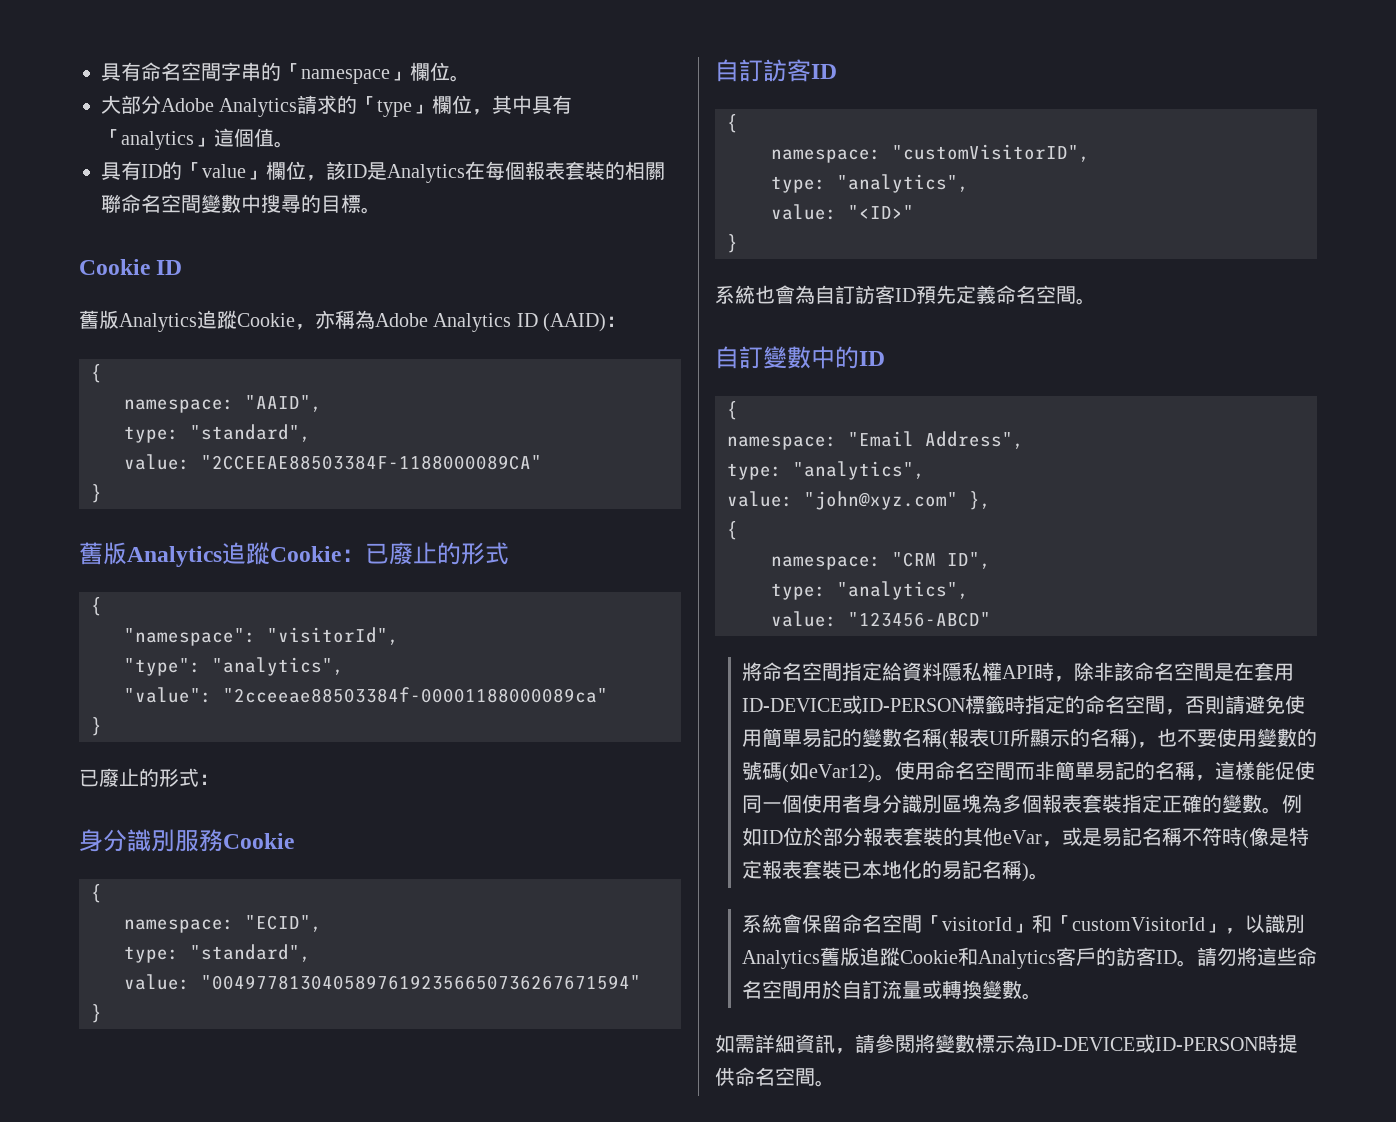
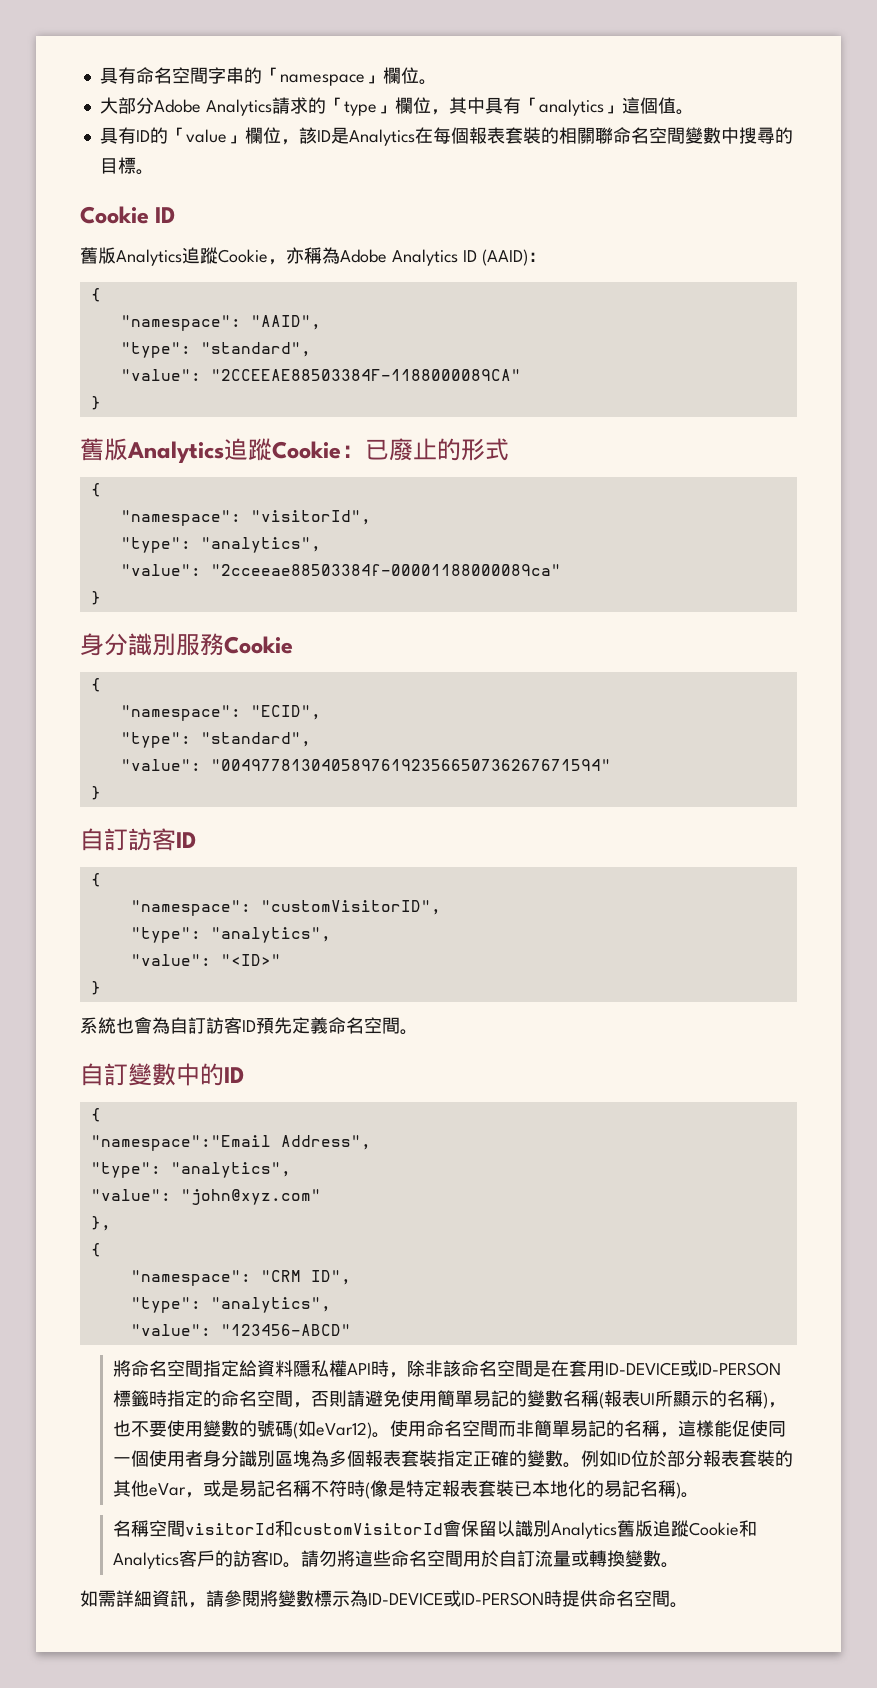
- namespace: "AAID",
- type: "standard",
- value: "2CCEEAE88503384F-1188000089CA"
+ "namespace": "AAID",
+ "type": "standard",
+ "value": "2CCEEAE88503384F-1188000089CA"
- 已廢止的形式：
- namespace: "ECID",
- type: "standard",
- value: "00497781304058976192356650736267671594"
+ "namespace": "ECID",
+ "type": "standard",
+ "value": "00497781304058976192356650736267671594"
- namespace: "customVisitorID",
- type: "analytics",
- value: "<ID>"
+ "namespace": "customVisitorID",
+ "type": "analytics",
+ "value": "<ID>"
- namespace: "Email Address",
- type: "analytics",
- value: "john@xyz.com" },
+ "namespace":"Email Address",
+ "type": "analytics",
+ "value": "john@xyz.com"
+ },
- namespace: "CRM ID",
- type: "analytics",
- value: "123456-ABCD"
+ "namespace": "CRM ID",
+ "type": "analytics",
+ "value": "123456-ABCD"
- 系統會保留命名空間「visitorId」和「customVisitorId」，以識別Analytics舊版追蹤Cookie和Analytics客戶的訪客ID。
+ 名稱空間visitorId和customVisitorId會保留以識別Analytics舊版追蹤Cookie和Analytics客戶的訪客ID。

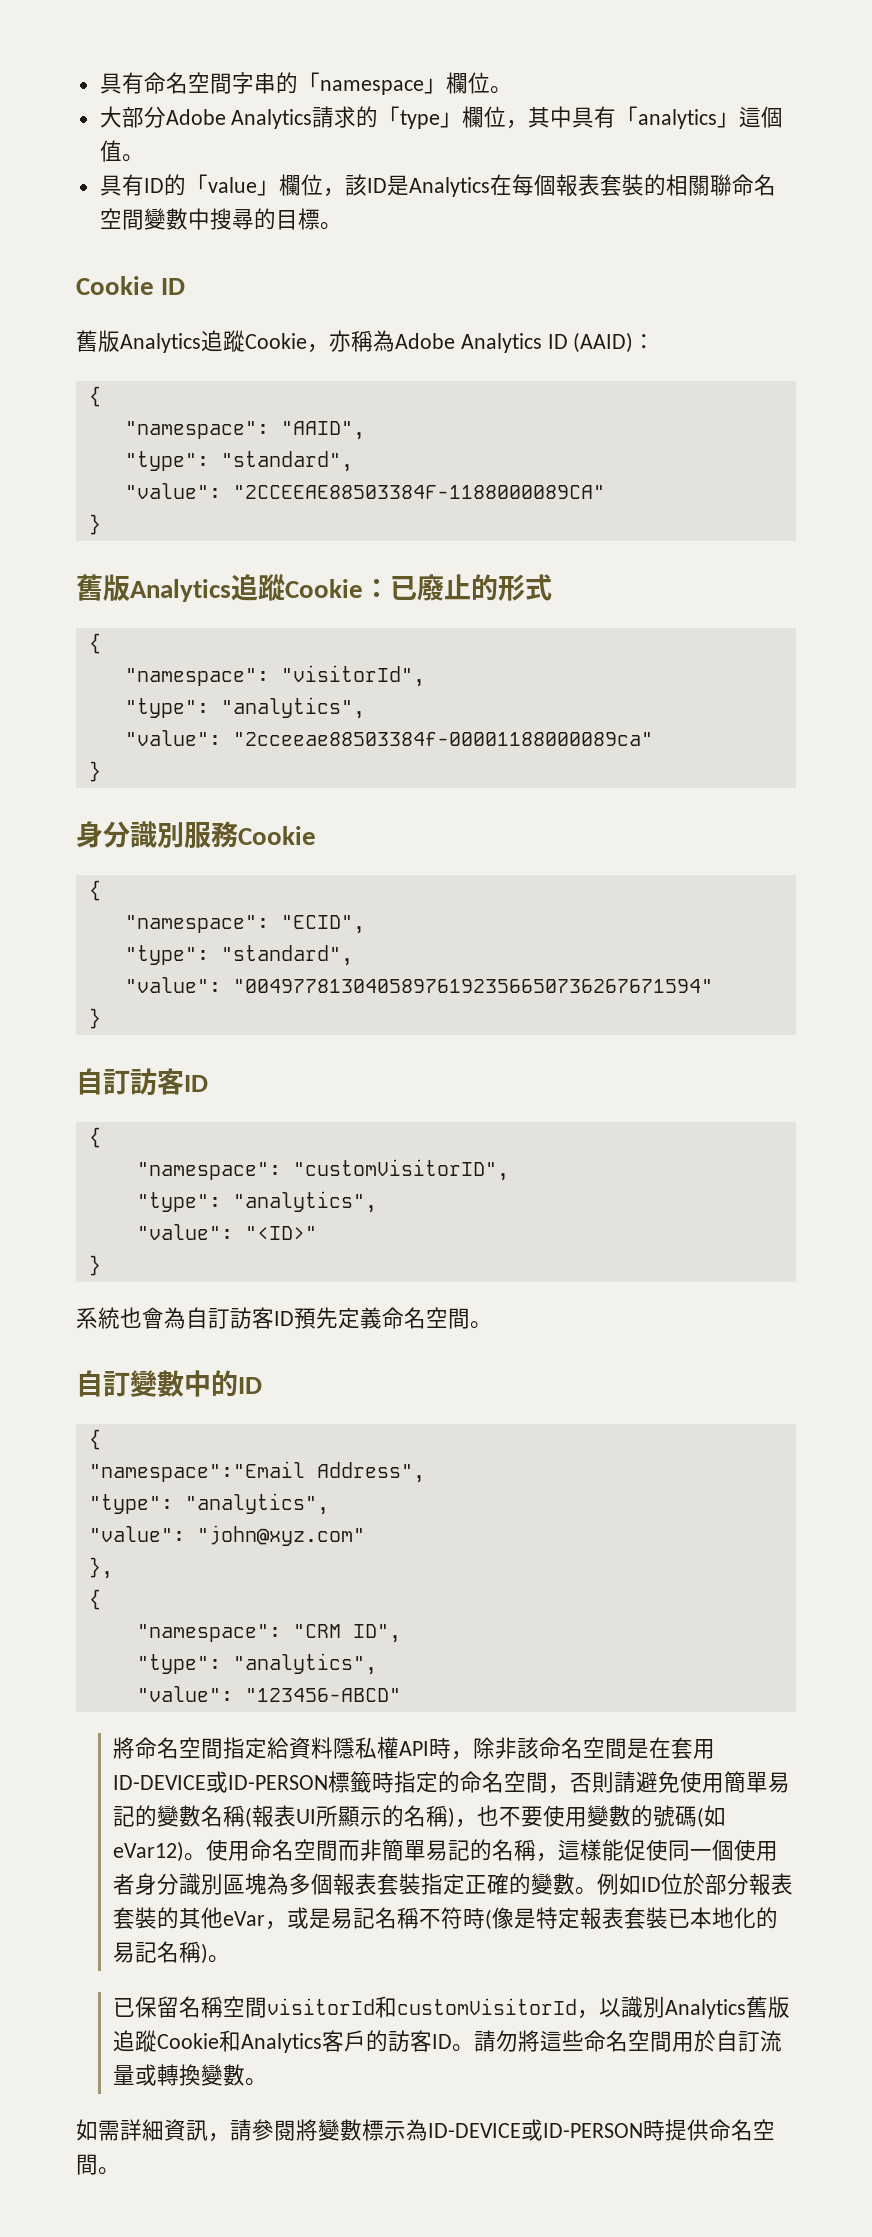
- 名稱空間visitorId和customVisitorId會保留以識別Analytics舊版追蹤Cookie和Analytics客戶的訪客ID。
+ 已保留名稱空間visitorId和customVisitorId，以識別Analytics舊版追蹤Cookie和Analytics客戶的訪客ID。

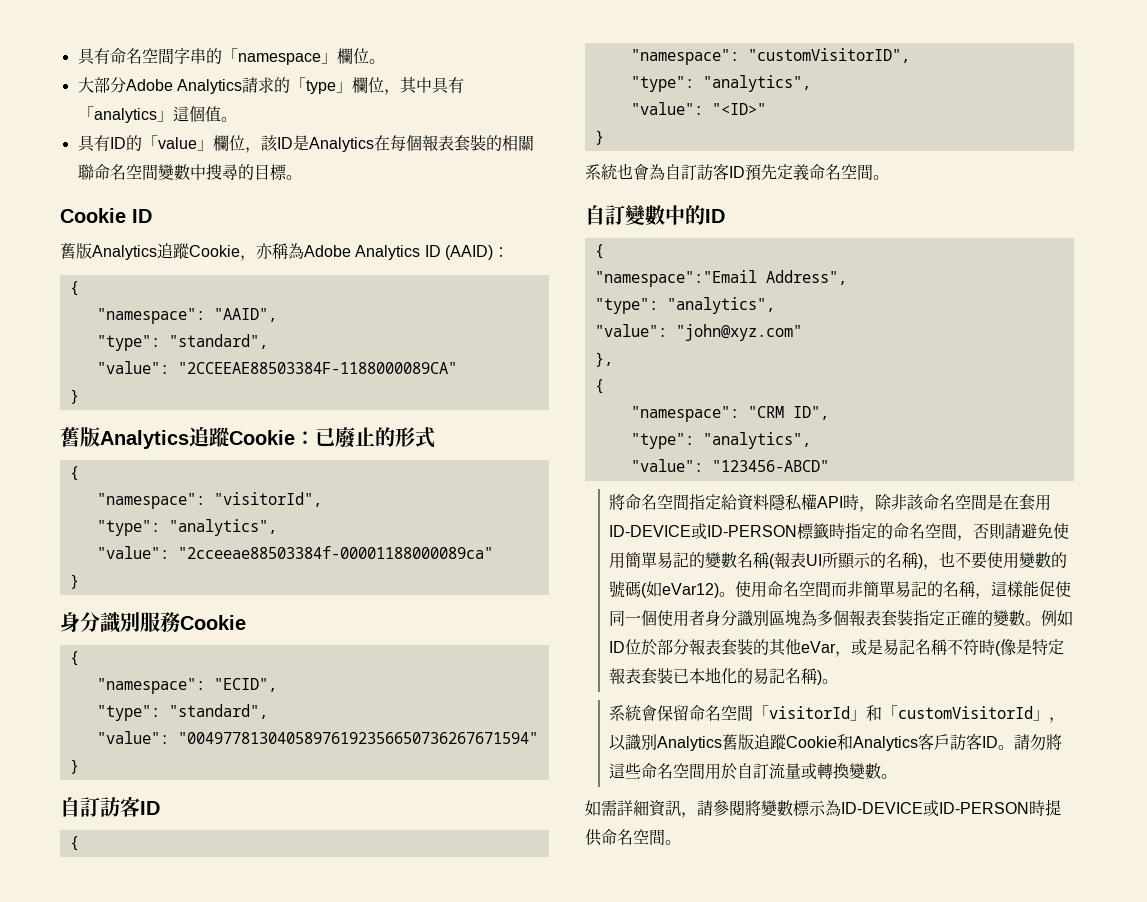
- 已保留名稱空間visitorId和customVisitorId，以識別Analytics舊版追蹤Cookie和Analytics客戶的訪客ID。
+ 系統會保留命名空間「visitorId」和「customVisitorId」，以識別Analytics舊版追蹤Cookie和Analytics客戶訪客ID。

